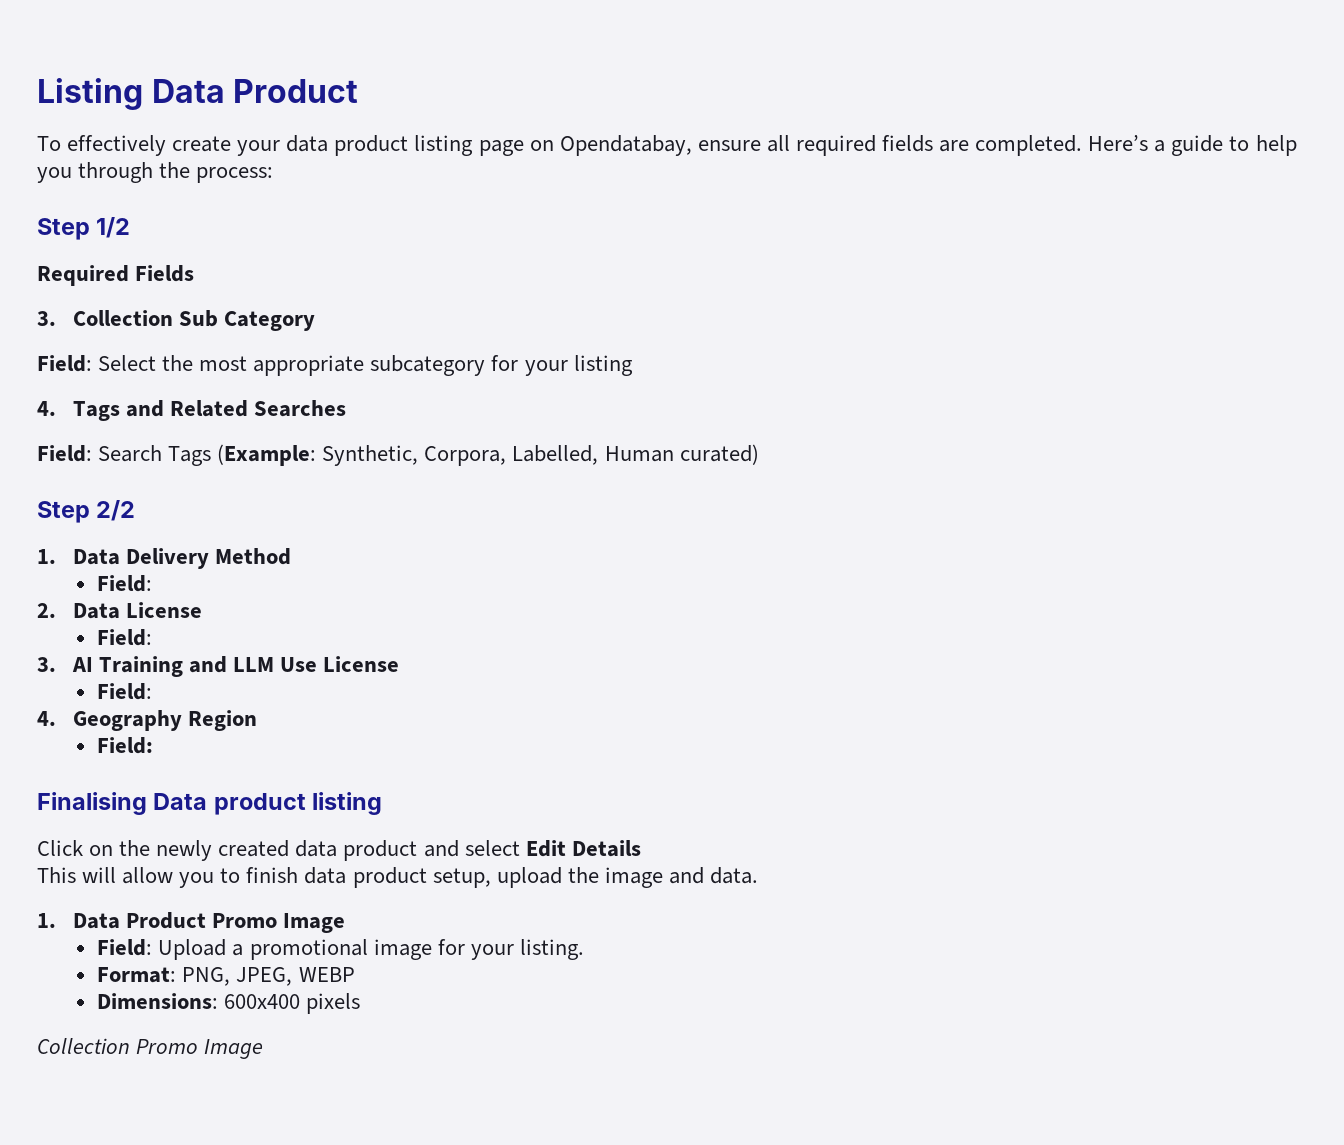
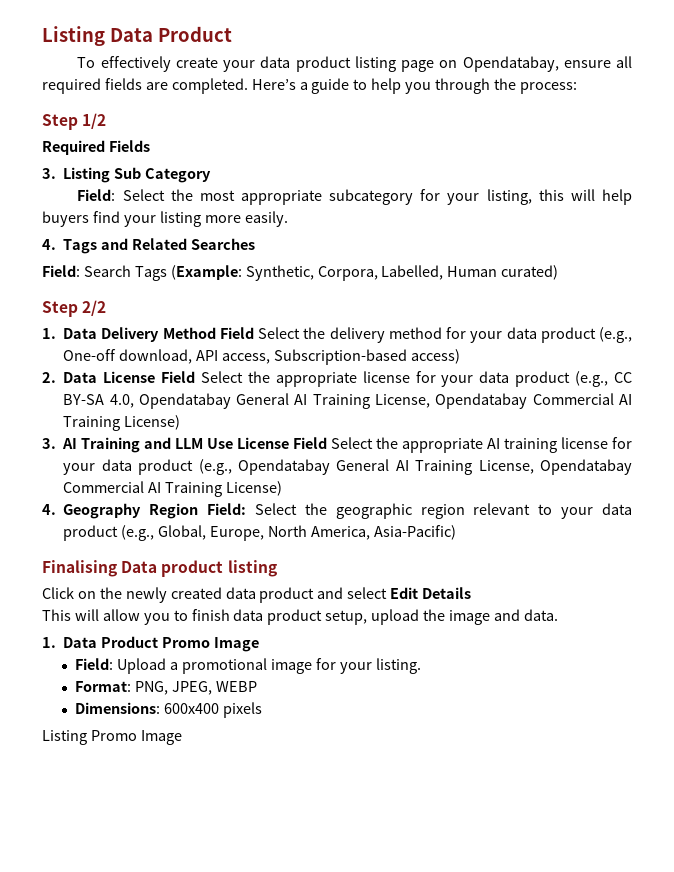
- 3. Collection Sub Category
+ 3. Listing Sub Category
- Field: Select the most appropriate subcategory for your listing
+ Field: Select the most appropriate subcategory for your listing, this will help buyers find your listing more easily.
- 1. Data Delivery Method
- Field:
- 2. Data License
- Field:
+ 1. Data Delivery Method Field Select the delivery method for your data product (e.g., One-off download, API access, Subscription-based access)
+ 2. Data License Field Select the appropriate license for your data product (e.g., CC BY-SA 4.0, Opendatabay General AI Training License, Opendatabay Commercial AI Training License)
- 3. AI Training and LLM Use License
- Field:
+ 3. AI Training and LLM Use License Field Select the appropriate AI training license for your data product (e.g., Opendatabay General AI Training License, Opendatabay Commercial AI Training License)
- 4. Geography Region
- Field:
+ 4. Geography Region Field: Select the geographic region relevant to your data product (e.g., Global, Europe, North America, Asia-Pacific)
- Collection Promo Image
+ Listing Promo Image

